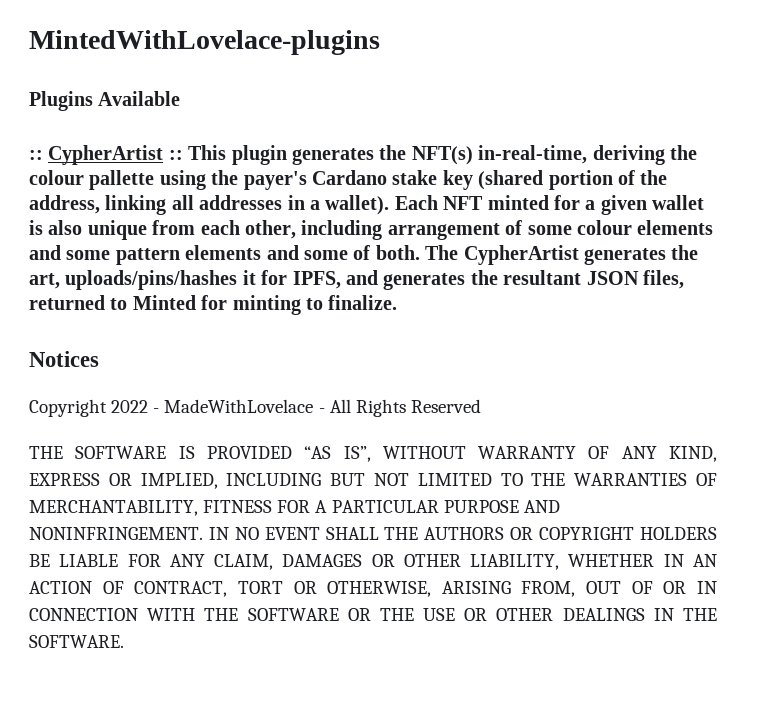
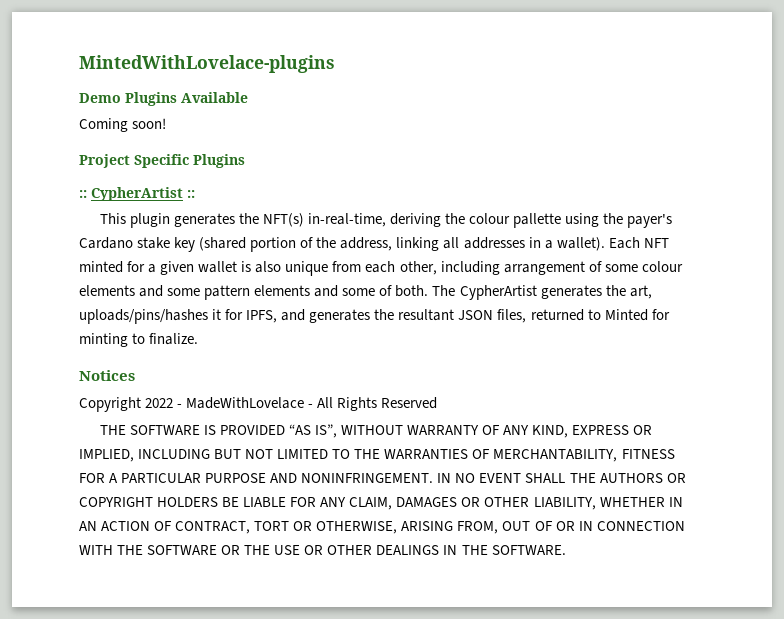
- Plugins Available
+ Demo Plugins Available
+ Coming soon!
+ Project Specific Plugins
- :: CypherArtist :: This plugin generates the NFT(s) in-real-time, deriving the colour pallette using the payer's Cardano stake key (shared portion of the address, linking all addresses in a wallet).
+ :: CypherArtist ::
+ This plugin generates the NFT(s) in-real-time, deriving the colour pallette using the payer's Cardano stake key (shared portion of the address, linking all addresses in a wallet).

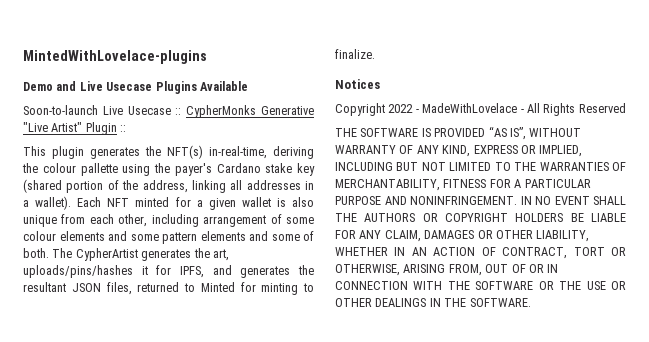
- Demo Plugins Available
+ Demo and Live Usecase Plugins Available
- Coming soon!
- Project Specific Plugins
- :: CypherArtist ::
+ Soon-to-launch Live Usecase :: CypherMonks Generative "Live Artist" Plugin ::

